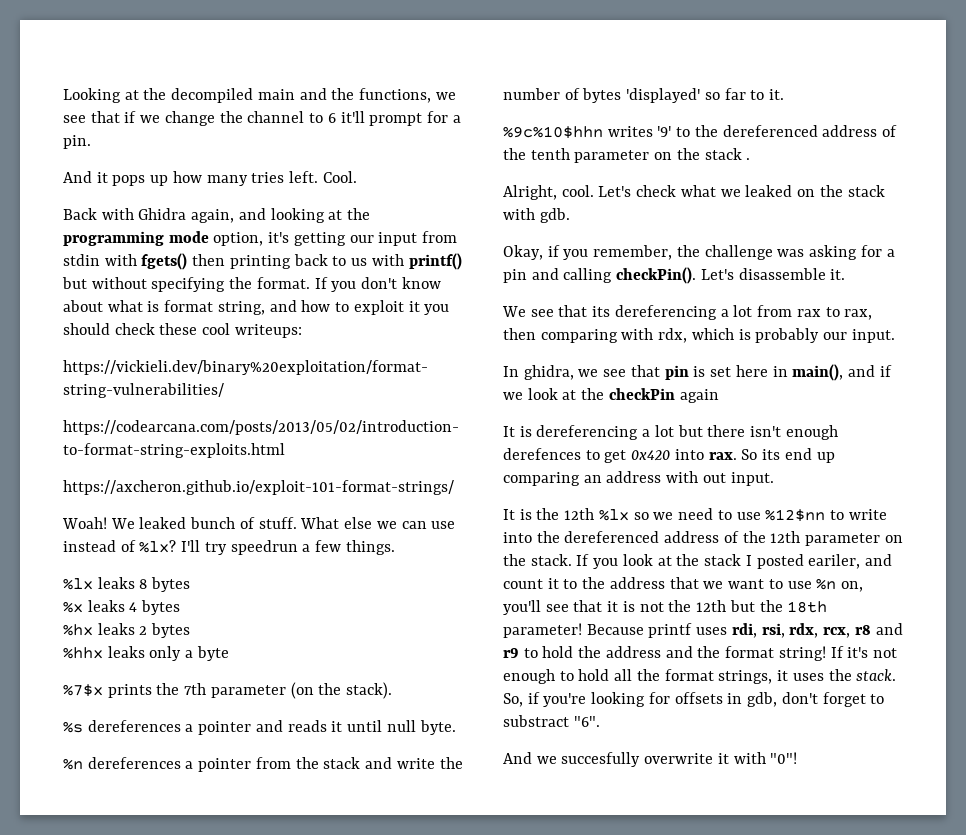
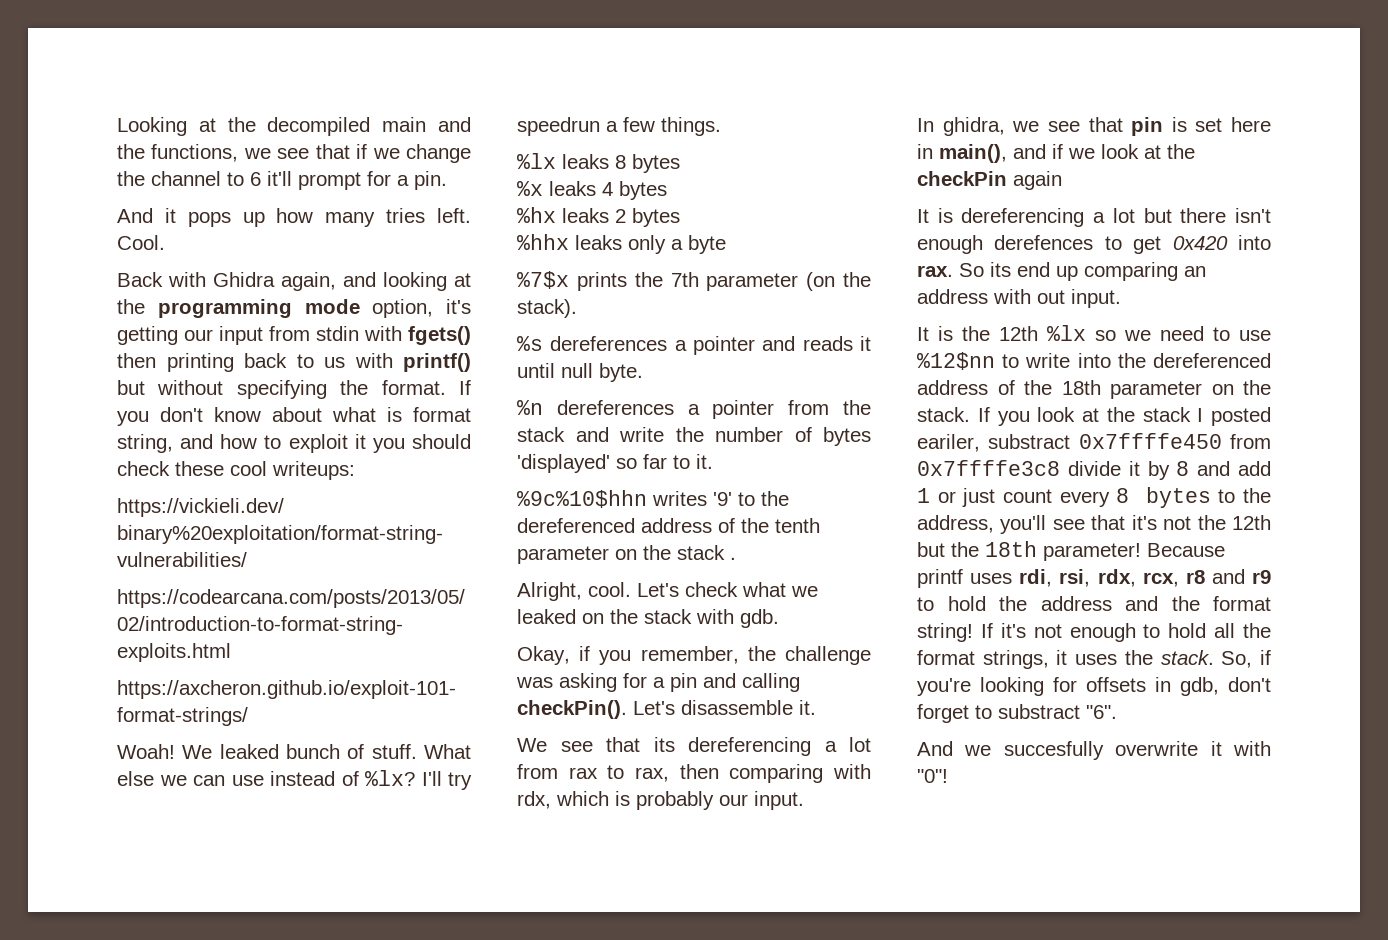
- It is the 12th %lx so we need to use %12$nn to write into the dereferenced address of the 12th parameter on the stack.
+ It is the 12th %lx so we need to use %12$nn to write into the dereferenced address of the 18th parameter on the stack.
- If you look at the stack I posted eariler, and count it to the address that we want to use %n on, you'll see that it is not the 12th but the 18th parameter!
+ If you look at the stack I posted eariler, substract 0x7ffffe450 from 0x7ffffe3c8 divide it by 8 and add 1 or just count every 8 bytes to the address, you'll see that it's not the 12th but the 18th parameter!

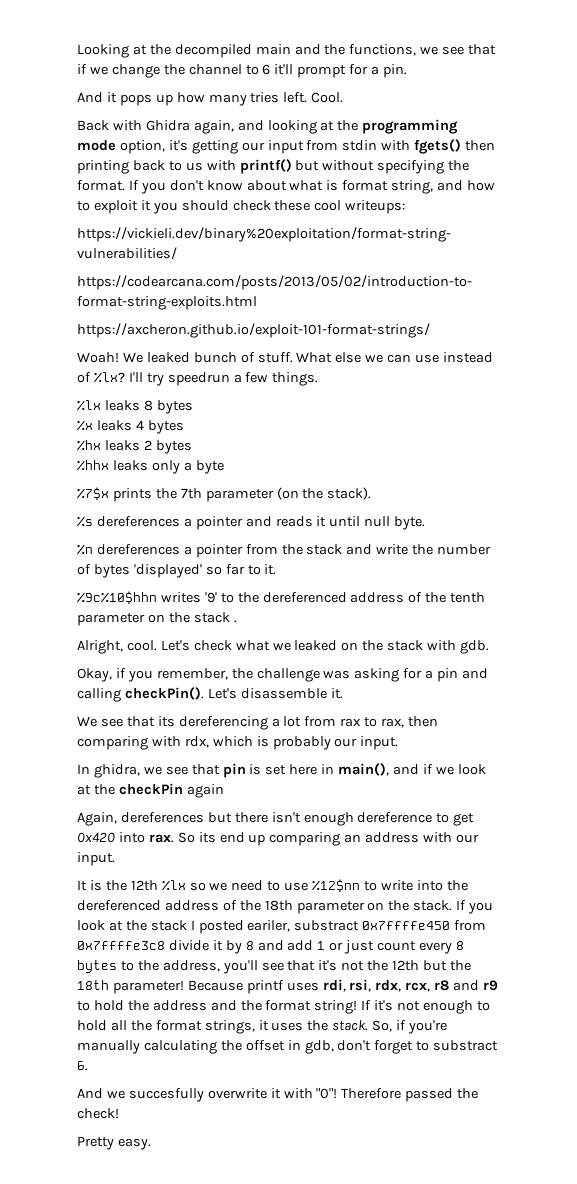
- It is dereferencing a lot but there isn't enough derefences to get 0x420 into rax.
+ Again, dereferences but there isn't enough dereference to get 0x420 into rax.
- So its end up comparing an address with out input.
+ So its end up comparing an address with our input.
- So, if you're looking for offsets in gdb, don't forget to substract "6".
+ So, if you're manually calculating the offset in gdb, don't forget to substract 6.
+ Therefore passed the check!
+ Pretty easy.

